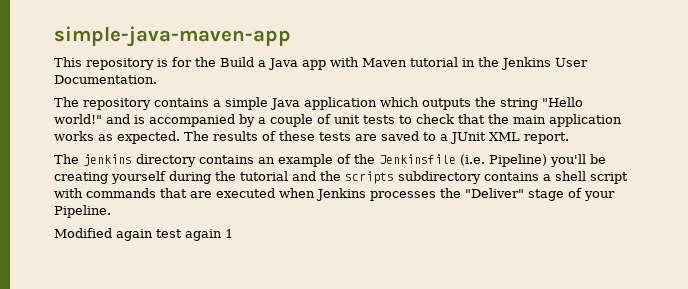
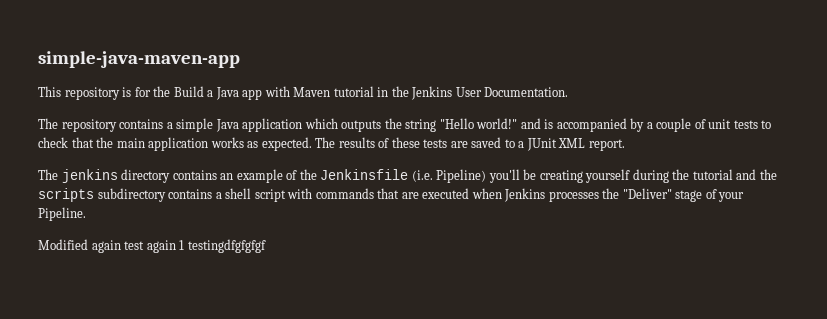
- Modified again test again 1
+ Modified again test again 1 testingdfgfgfgf

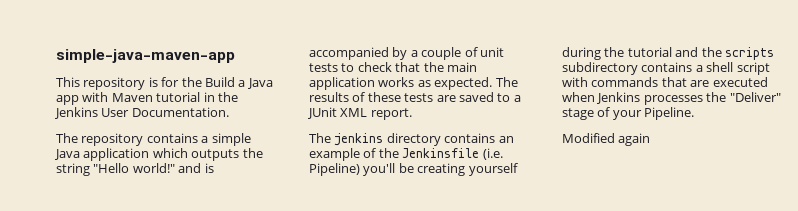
- Modified again test again 1 testingdfgfgfgf
+ Modified again

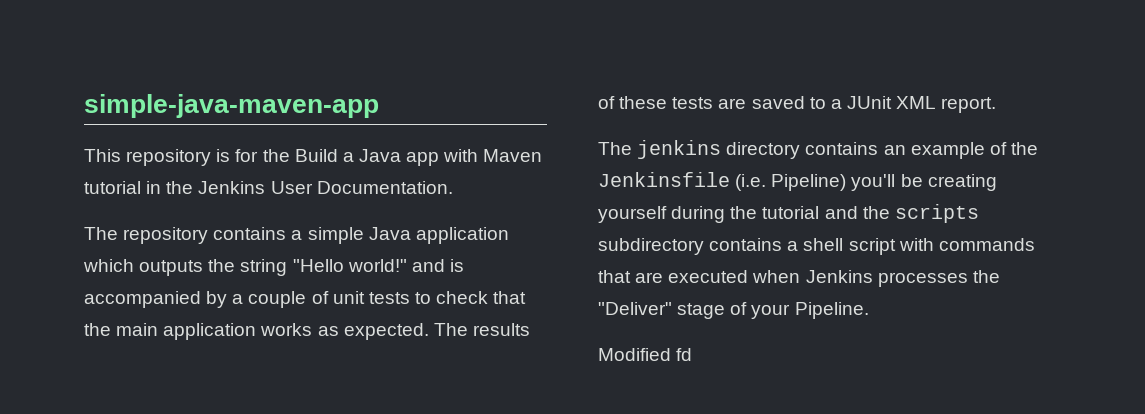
- Modified again
+ Modified fd

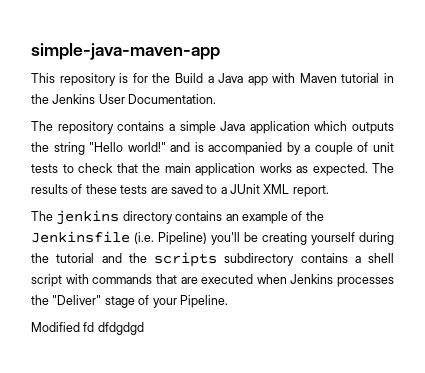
- Modified fd
+ Modified fd dfdgdgd

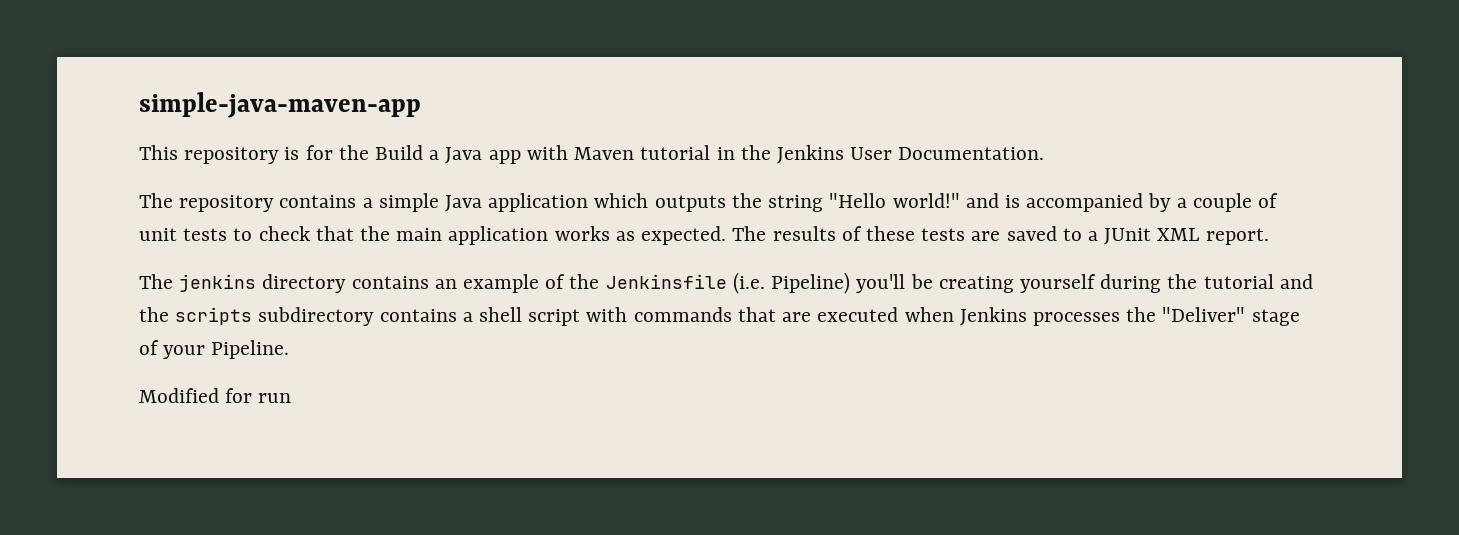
- Modified fd dfdgdgd
+ Modified for run

